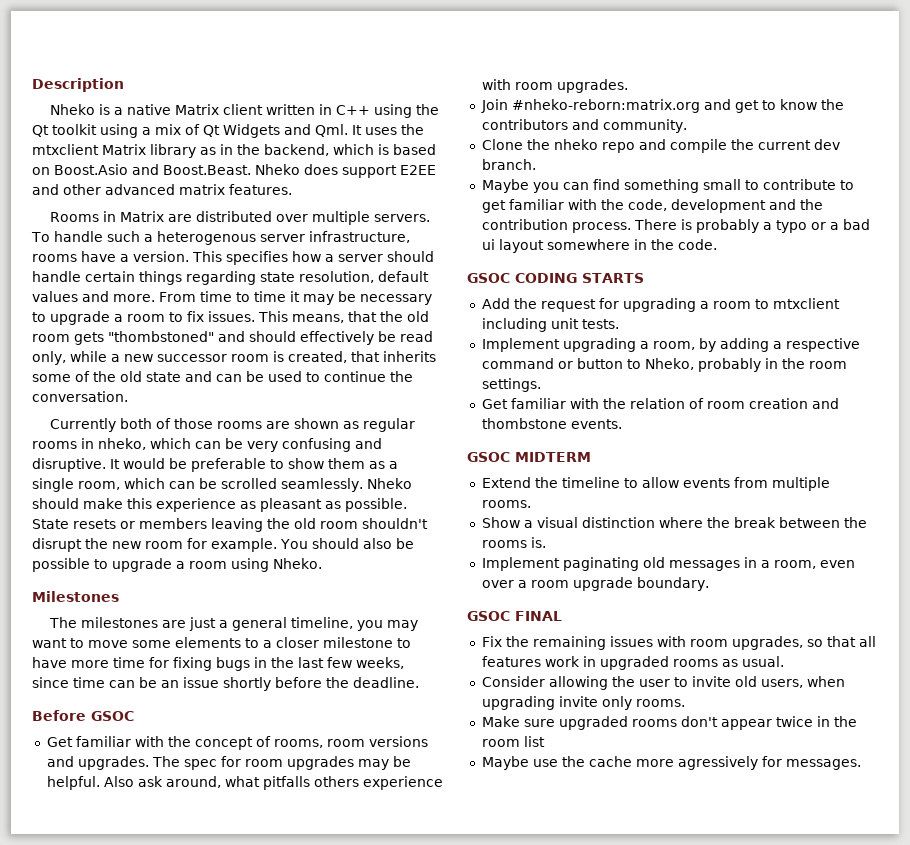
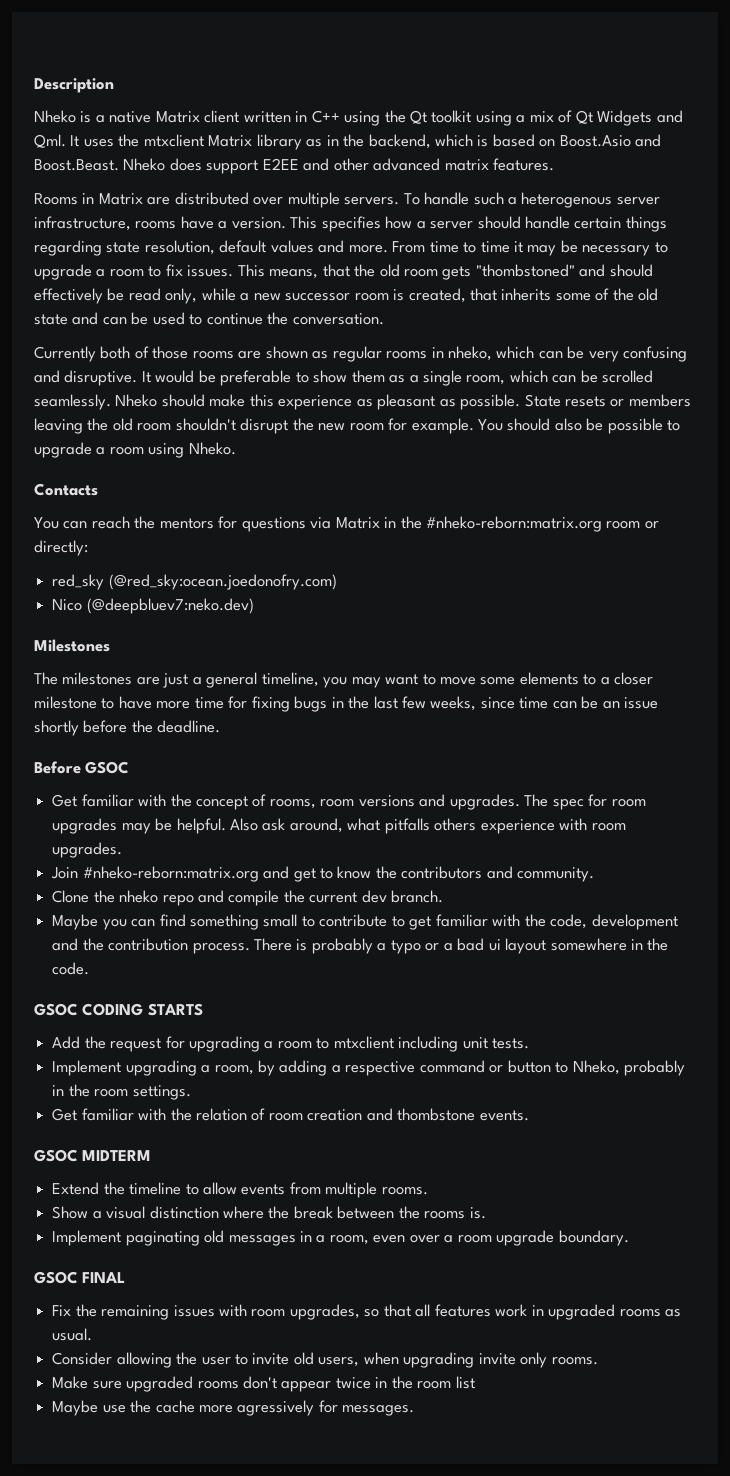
+ Contacts
+ You can reach the mentors for questions via Matrix in the #nheko-reborn:matrix.org room or directly:
+ red_sky (@red_sky:ocean.joedonofry.com)
+ Nico (@deepbluev7:neko.dev)

